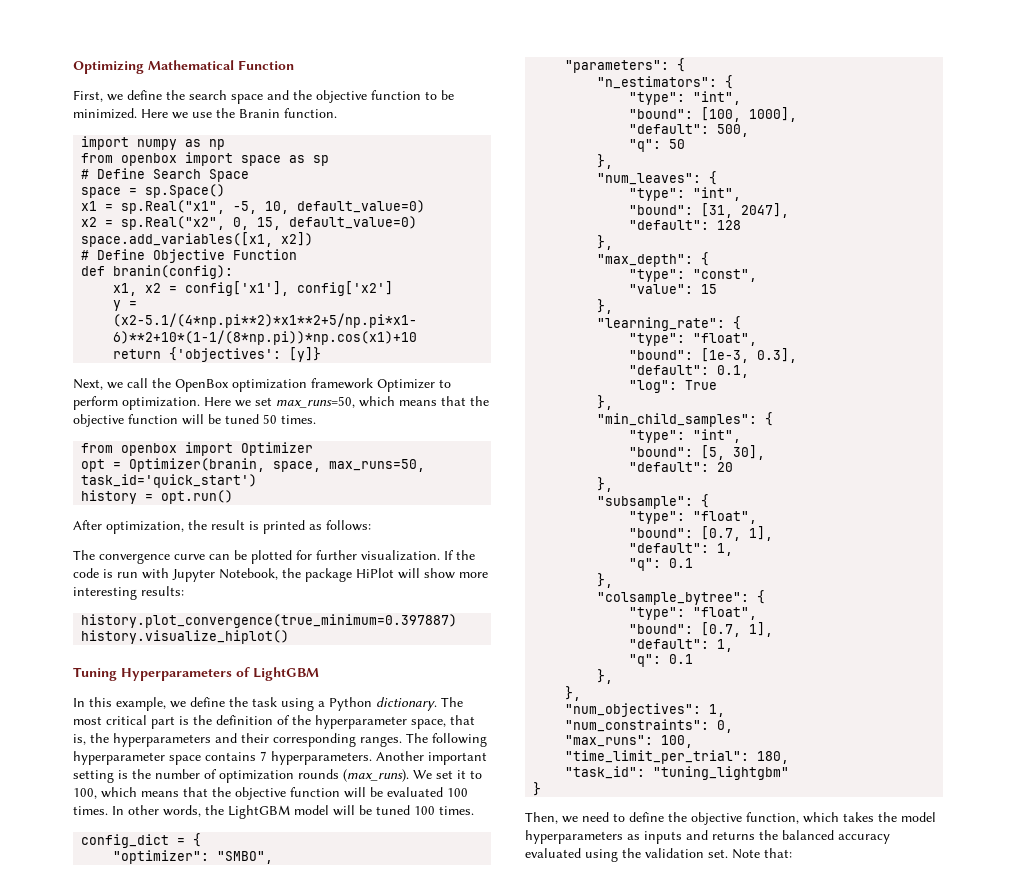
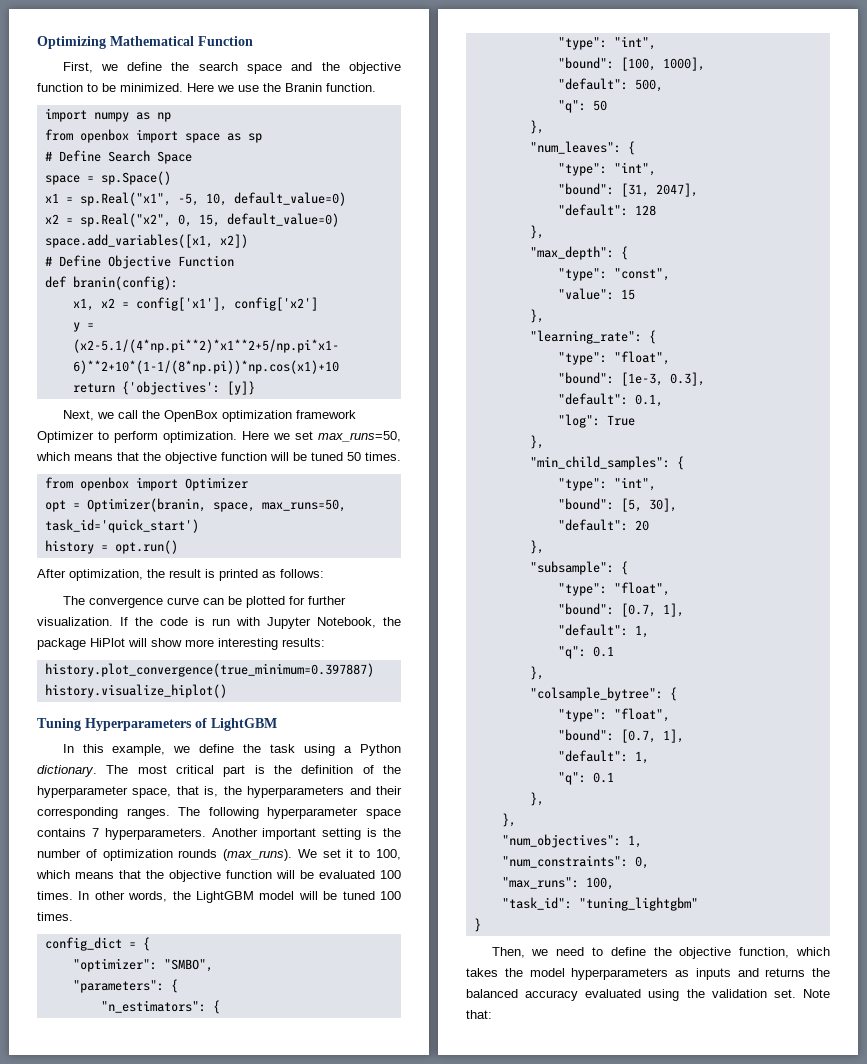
- "time_limit_per_trial": 180,

